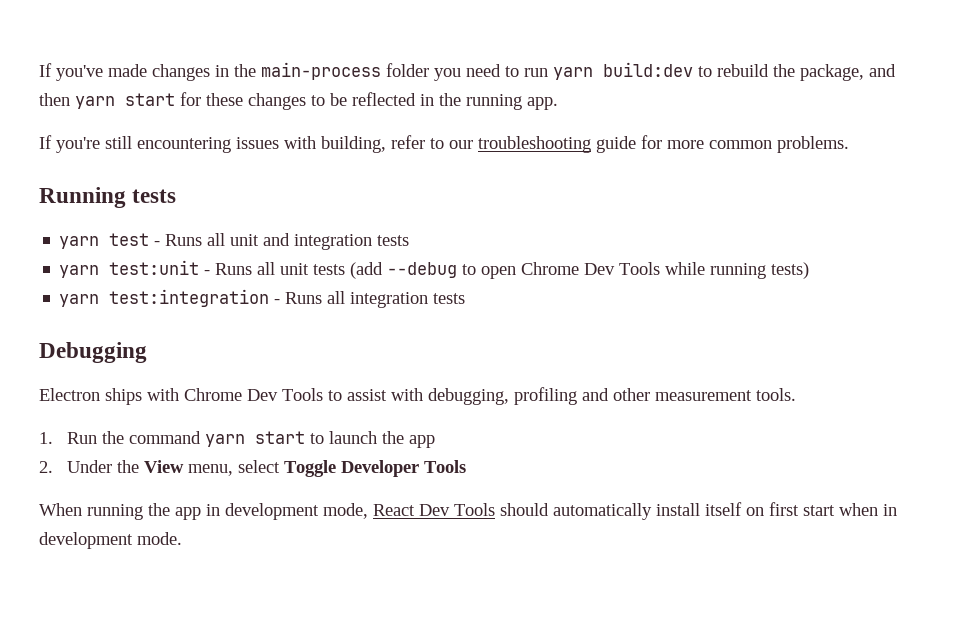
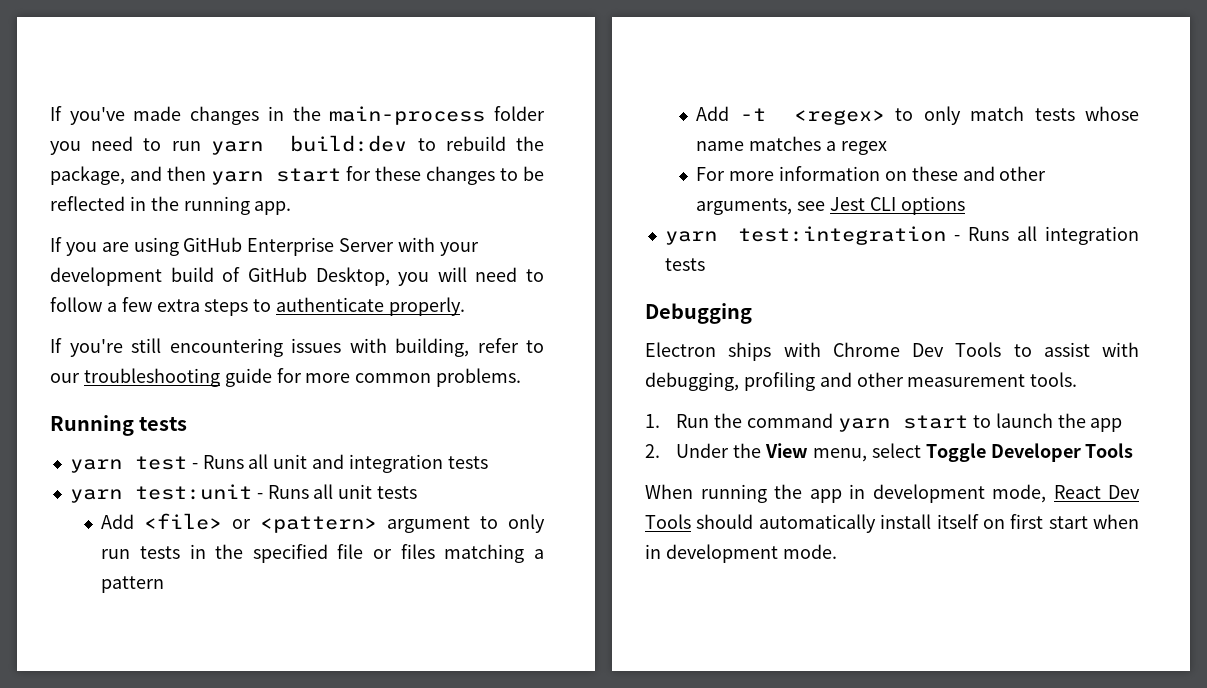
+ If you are using GitHub Enterprise Server with your development build of GitHub Desktop, you will need to follow a few extra steps to authenticate properly.
- yarn test:unit - Runs all unit tests (add --debug to open Chrome Dev Tools while running tests)
+ yarn test:unit - Runs all unit tests
+ Add <file> or <pattern> argument to only run tests in the specified file or files matching a pattern
+ Add -t <regex> to only match tests whose name matches a regex
+ For more information on these and other arguments, see Jest CLI options

